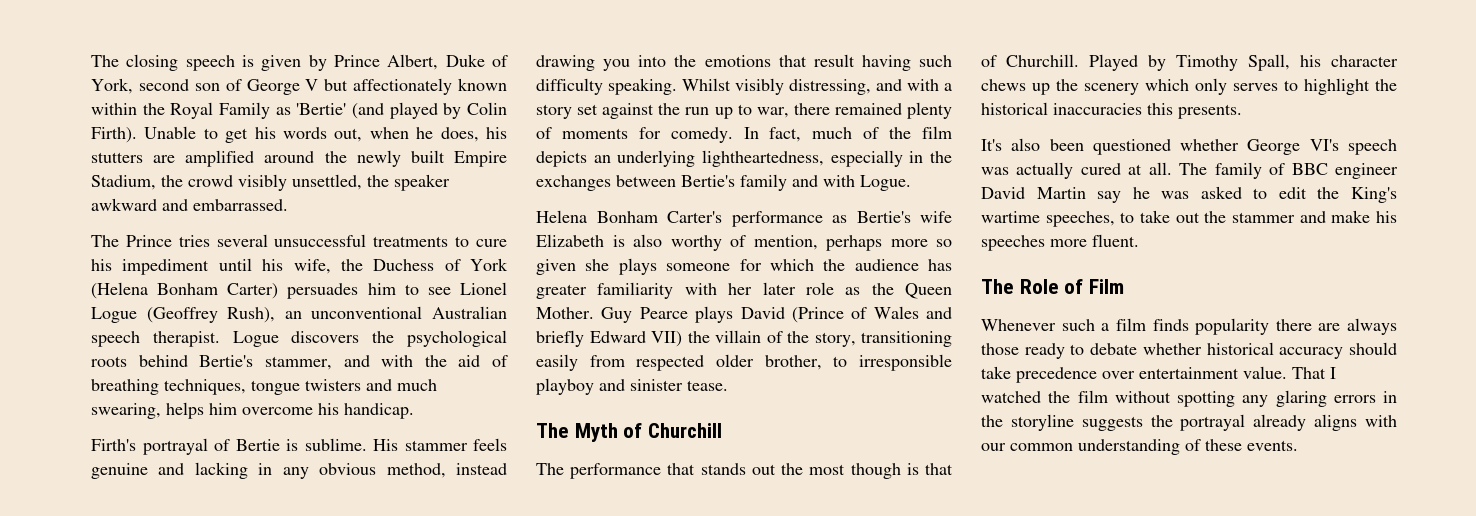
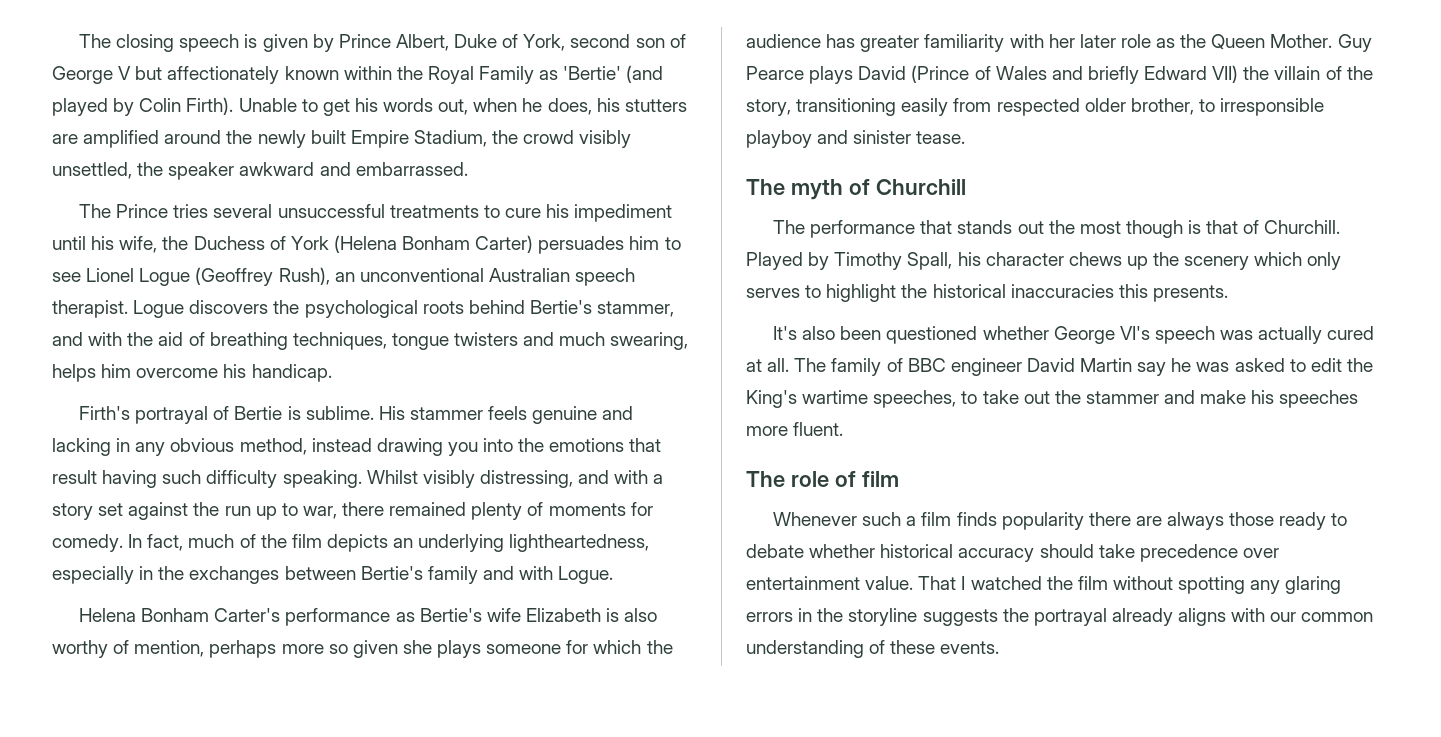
- The Myth of Churchill
+ The myth of Churchill
- The Role of Film
+ The role of film

